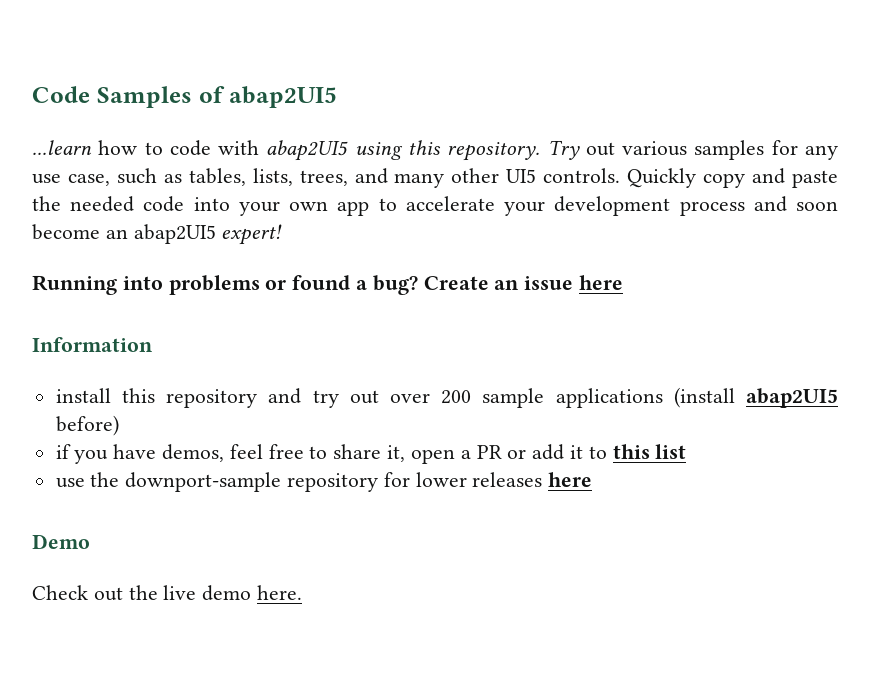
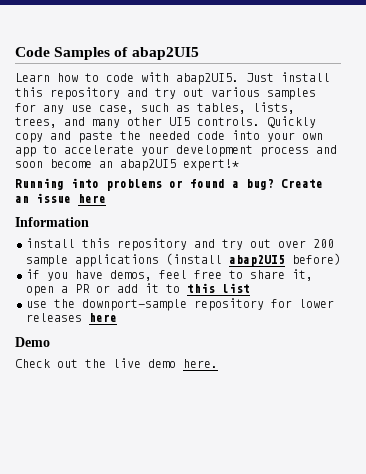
- ...learn how to code with abap2UI5 using this repository. Try out various samples for any use case, such as tables, lists, trees, and many other UI5 controls.
+ Learn how to code with abap2UI5. Just install this repository and try out various samples for any use case, such as tables, lists, trees, and many other UI5 controls.
- Quickly copy and paste the needed code into your own app to accelerate your development process and soon become an abap2UI5 expert!
+ Quickly copy and paste the needed code into your own app to accelerate your development process and soon become an abap2UI5 expert!*

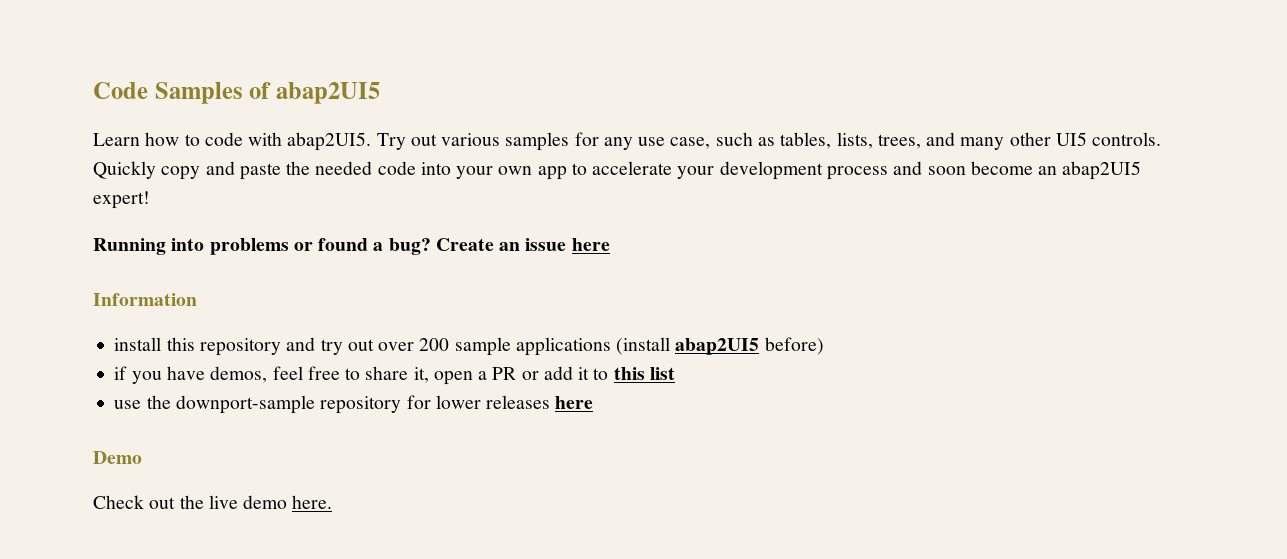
- Just install this repository and try out various samples for any use case, such as tables, lists, trees, and many other UI5 controls.
+ Try out various samples for any use case, such as tables, lists, trees, and many other UI5 controls.
- Quickly copy and paste the needed code into your own app to accelerate your development process and soon become an abap2UI5 expert!*
+ Quickly copy and paste the needed code into your own app to accelerate your development process and soon become an abap2UI5 expert!

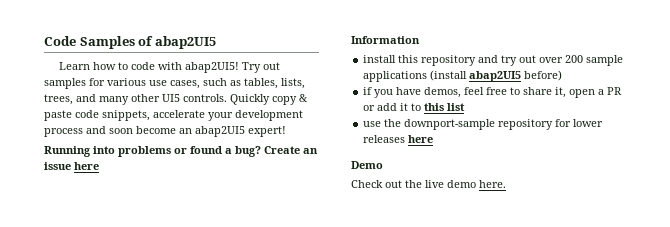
- Learn how to code with abap2UI5.
+ Learn how to code with abap2UI5!
- Try out various samples for any use case, such as tables, lists, trees, and many other UI5 controls.
+ Try out samples for various use cases, such as tables, lists, trees, and many other UI5 controls.
- Quickly copy and paste the needed code into your own app to accelerate your development process and soon become an abap2UI5 expert!
+ Quickly copy & paste code snippets, accelerate your development process and soon become an abap2UI5 expert!

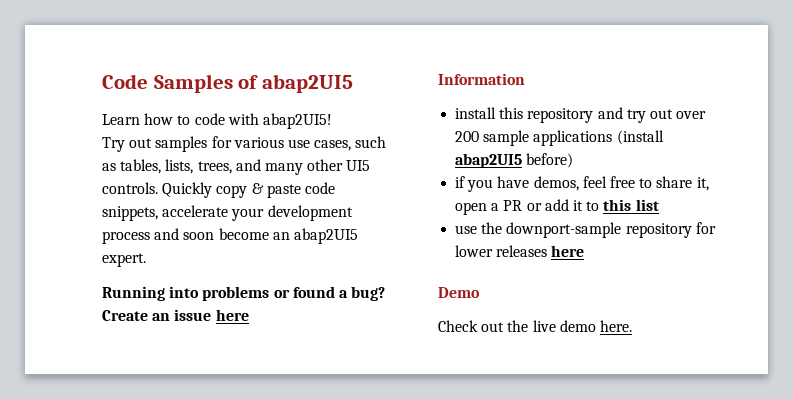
- Learn how to code with abap2UI5! Try out samples for various use cases, such as tables, lists, trees, and many other UI5 controls.
+ Learn how to code with abap2UI5!
+ Try out samples for various use cases, such as tables, lists, trees, and many other UI5 controls.
- Quickly copy & paste code snippets, accelerate your development process and soon become an abap2UI5 expert!
+ Quickly copy & paste code snippets, accelerate your development process and soon become an abap2UI5 expert.

